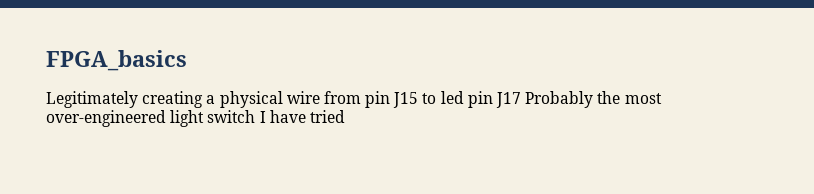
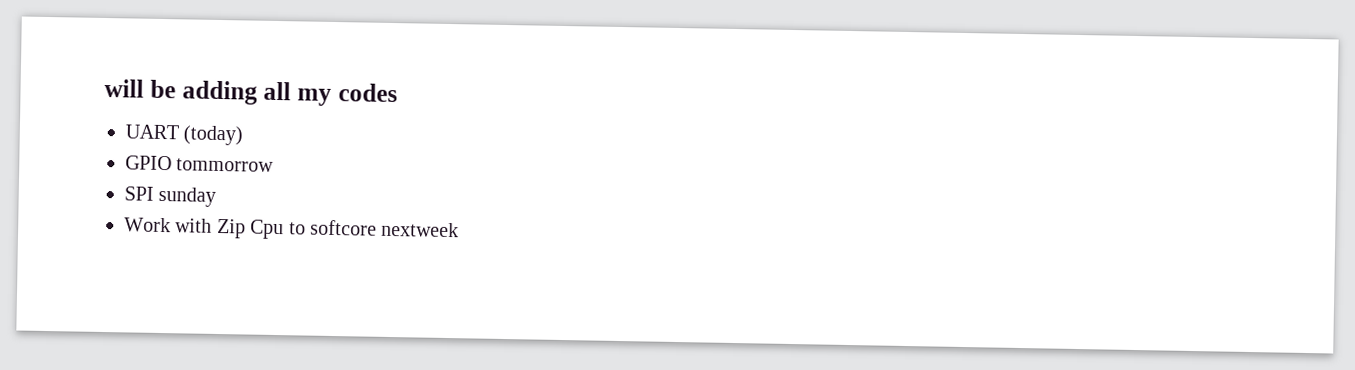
- FPGA_basics
- Legitimately creating a physical wire from pin J15 to led pin J17 Probably the most over-engineered light switch I have tried
+ will be adding all my codes
+ UART (today)
+ GPIO tommorrow
+ SPI sunday
+ Work with Zip Cpu to softcore nextweek

